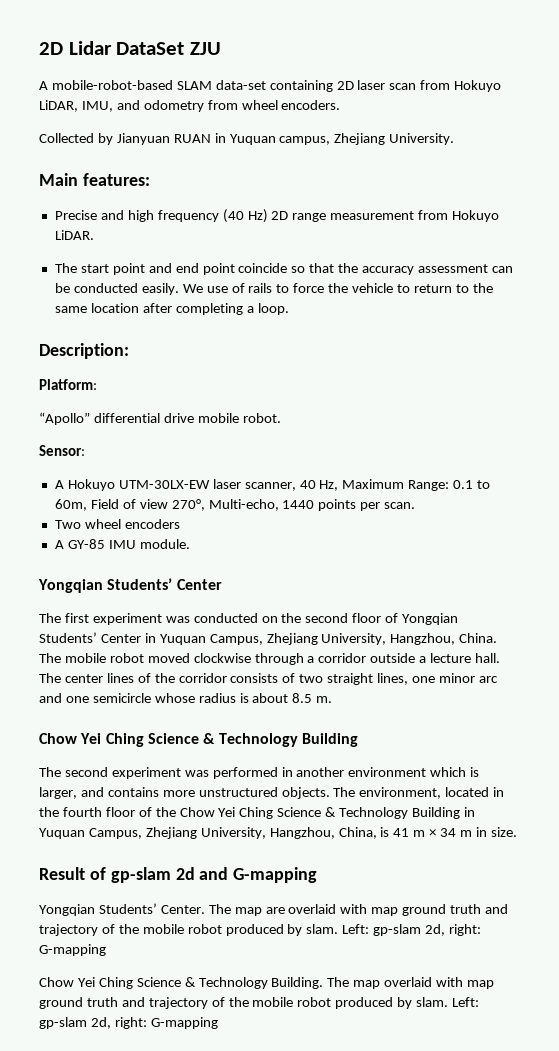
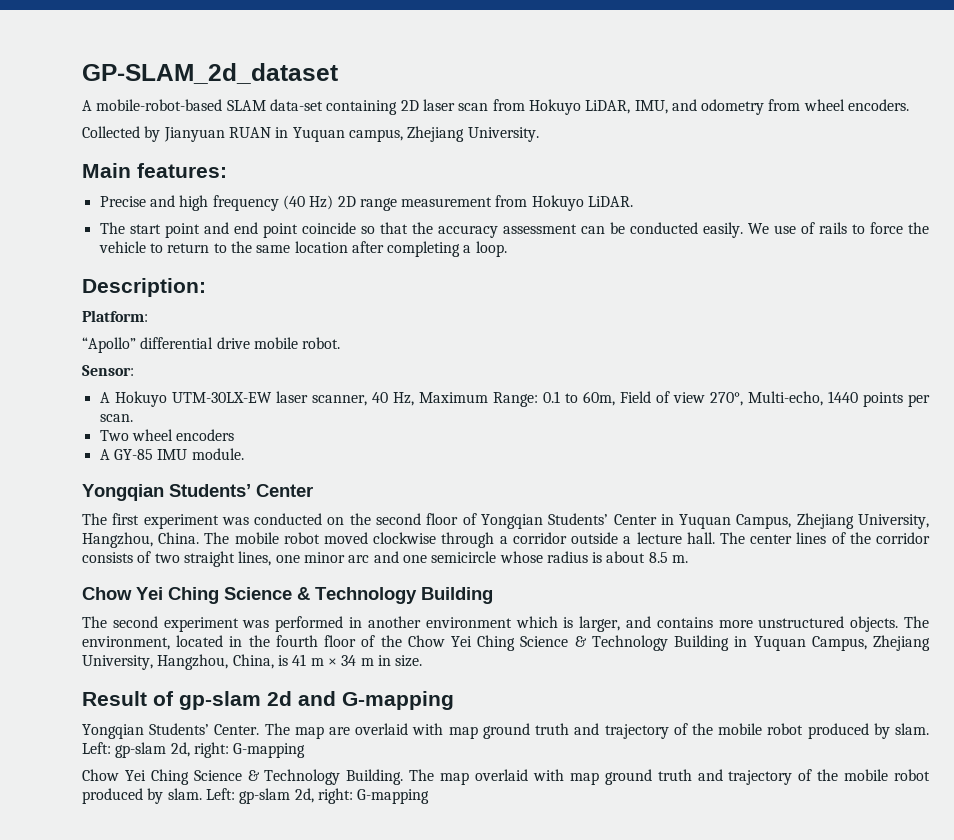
- 2D Lidar DataSet ZJU
+ GP-SLAM_2d_dataset

